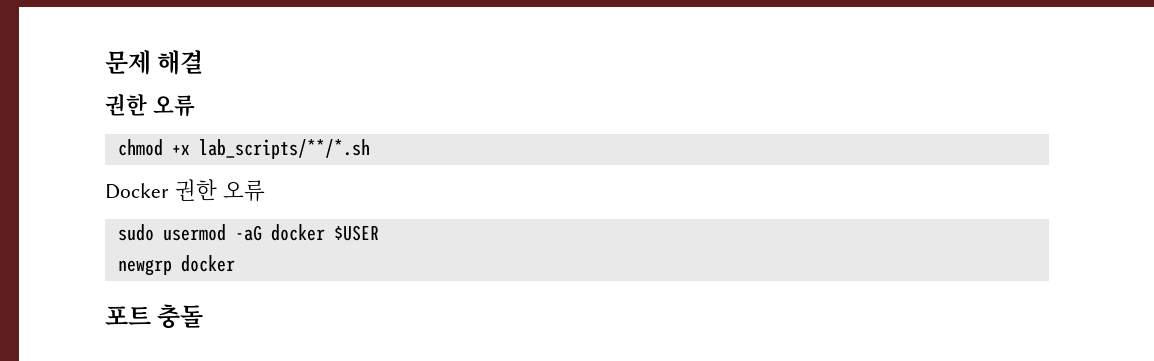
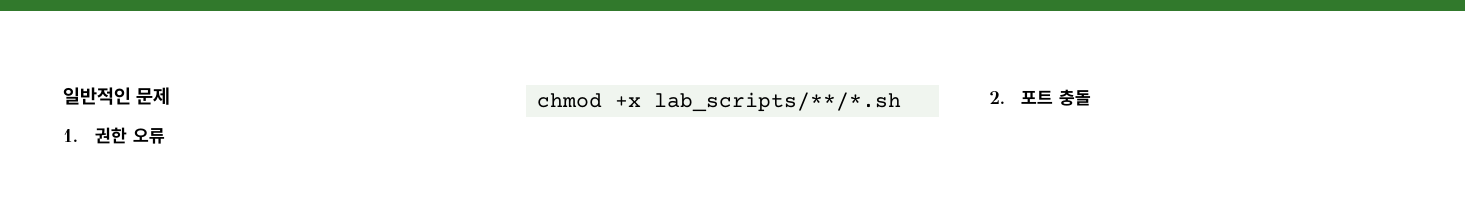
- 문제 해결
- 권한 오류
+ 일반적인 문제
+ 1. 권한 오류
- Docker 권한 오류
- sudo usermod -aG docker $USER
- newgrp docker
- 포트 충돌
+ 2. 포트 충돌

